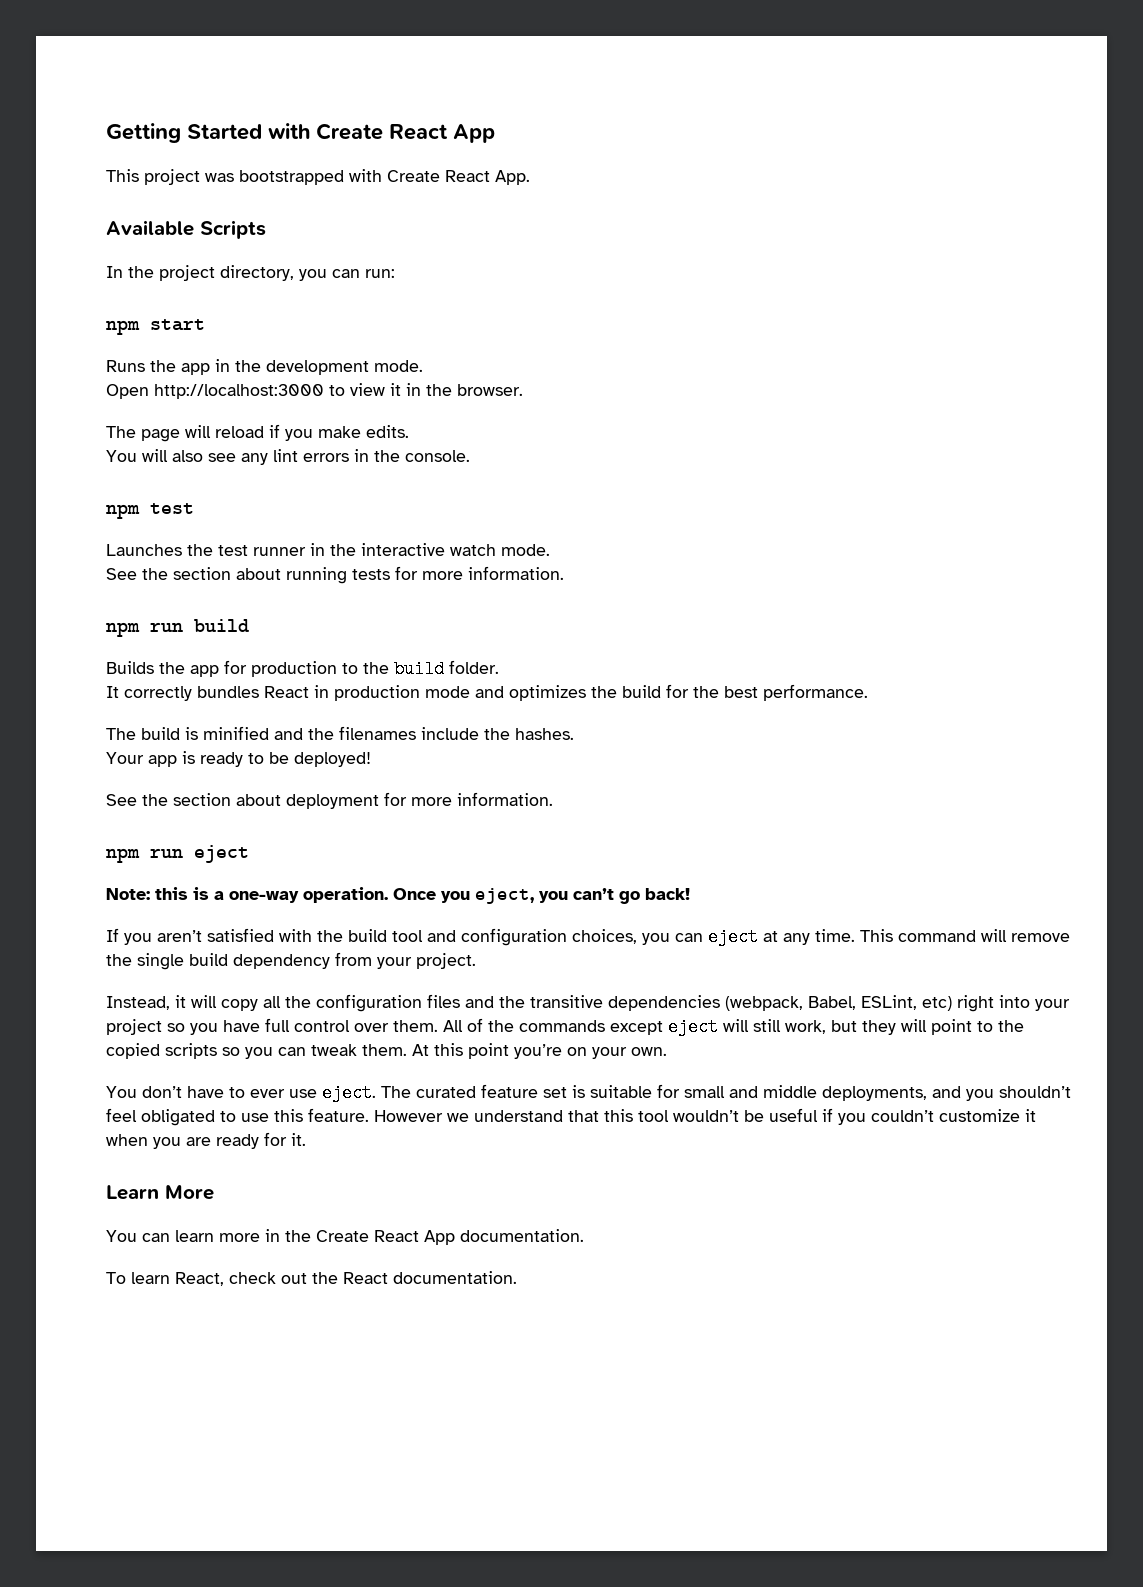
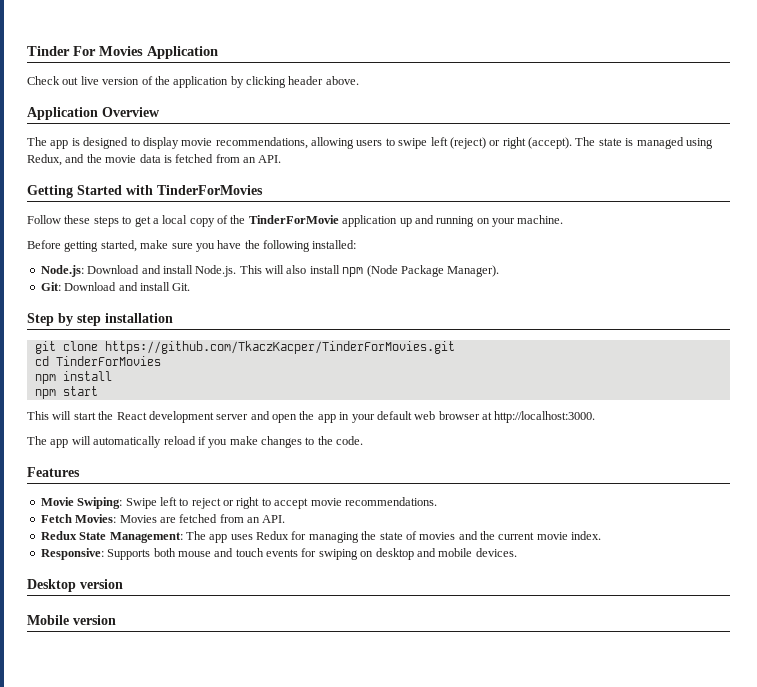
- Getting Started with Create React App
- This project was bootstrapped with Create React App.
- Available Scripts
- In the project directory, you can run:
+ Tinder For Movies Application
+ Check out live version of the application by clicking header above.
+ Application Overview
+ The app is designed to display movie recommendations, allowing users to swipe left (reject) or right (accept). The state is managed using Redux, and the movie data is fetched from an API.
+ Getting Started with TinderForMovies
+ Follow these steps to get a local copy of the TinderForMovie application up and running on your machine.
+ Before getting started, make sure you have the following installed:
+ Node.js: Download and install Node.js. This will also install npm (Node Package Manager).
+ Git: Download and install Git.
+ Step by step installation
+ git clone https://github.com/TkaczKacper/TinderForMovies.git
+ cd TinderForMovies
+ npm install
  npm start
- Runs the app in the development mode.
- Open http://localhost:3000 to view it in the browser.
- The page will reload if you make edits.
- You will also see any lint errors in the console.
- npm test
- Launches the test runner in the interactive watch mode.
- See the section about running tests for more information.
- npm run build
- Builds the app for production to the build folder.
- It correctly bundles React in production mode and optimizes the build for the best performance.
- The build is minified and the filenames include the hashes.
- Your app is ready to be deployed!
- See the section about deployment for more information.
- npm run eject
- Note: this is a one-way operation. Once you eject, you can’t go back!
- If you aren’t satisfied with the build tool and configuration choices, you can eject at any time. This command will remove the single build dependency from your project.
- Instead, it will copy all the configuration files and the transitive dependencies (webpack, Babel, ESLint, etc) right into your project so you have full control over them. All of the commands except eject will still work, but they will point to the copied scripts so you can tweak them. At this point you’re on your own.
- You don’t have to ever use eject. The curated feature set is suitable for small and middle deployments, and you shouldn’t feel obligated to use this feature. However we understand that this tool wouldn’t be useful if you couldn’t customize it when you are ready for it.
- Learn More
- You can learn more in the Create React App documentation.
- To learn React, check out the React documentation.
+ This will start the React development server and open the app in your default web browser at http://localhost:3000.
+ The app will automatically reload if you make changes to the code.
+ Features
+ Movie Swiping: Swipe left to reject or right to accept movie recommendations.
+ Fetch Movies: Movies are fetched from an API.
+ Redux State Management: The app uses Redux for managing the state of movies and the current movie index.
+ Responsive: Supports both mouse and touch events for swiping on desktop and mobile devices.
+ Desktop version
+ Mobile version

